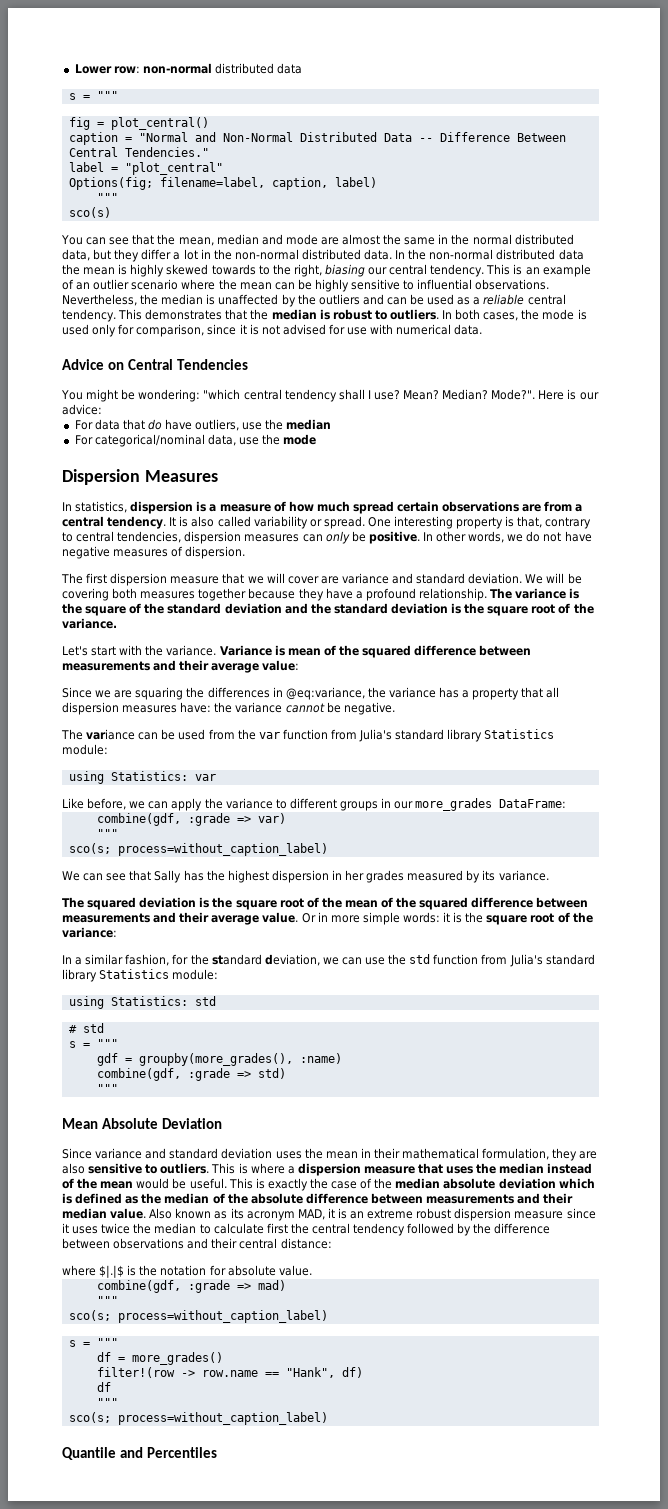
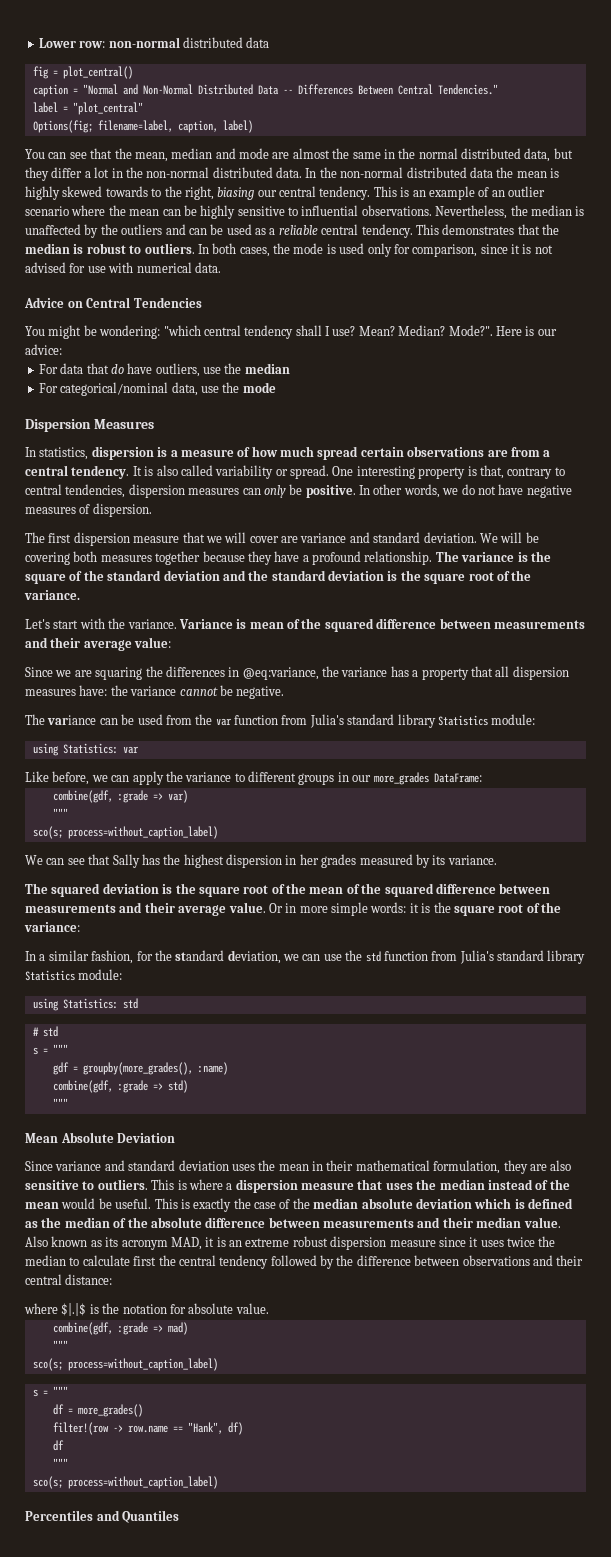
  Lower row: non-normal distributed data
- s = """
- caption = "Normal and Non-Normal Distributed Data -- Difference Between Central Tendencies."
+ caption = "Normal and Non-Normal Distributed Data -- Differences Between Central Tendencies."
  Options(fig; filename=label, caption, label)
- """
- sco(s)
- Quantile and Percentiles
+ Percentiles and Quantiles

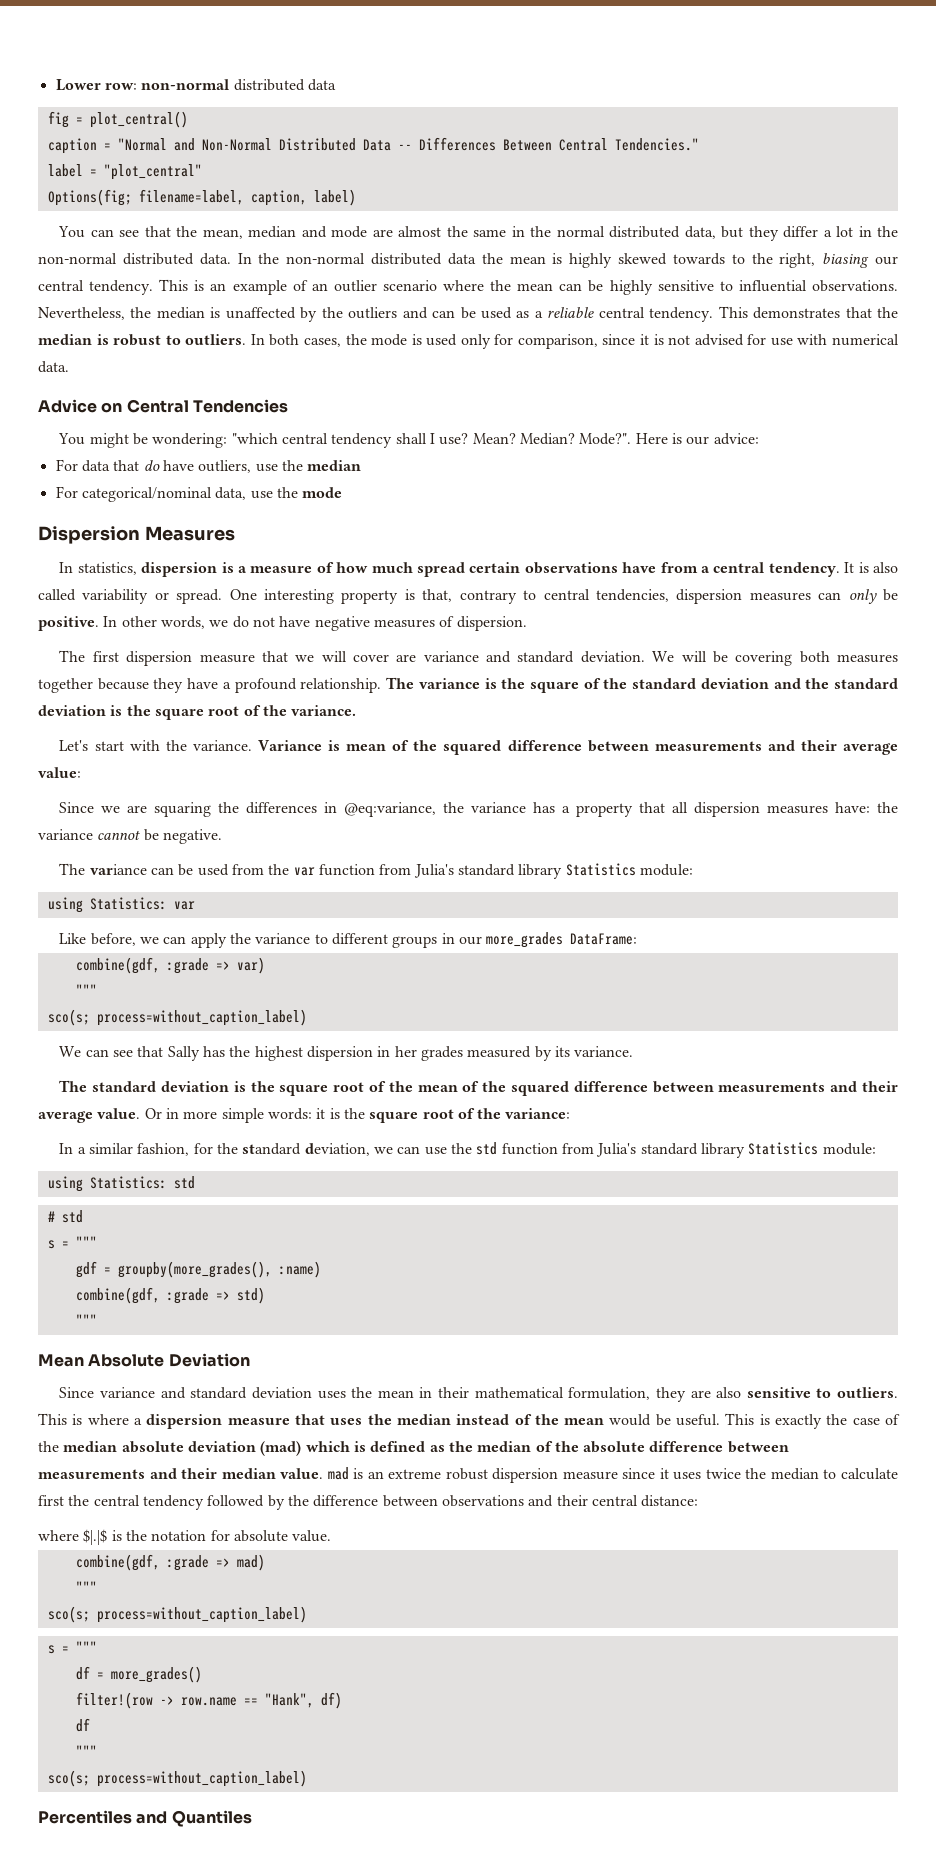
- In statistics, dispersion is a measure of how much spread certain observations are from a central tendency.
+ In statistics, dispersion is a measure of how much spread certain observations have from a central tendency.
- The squared deviation is the square root of the mean of the squared difference between measurements and their average value.
+ The standard deviation is the square root of the mean of the squared difference between measurements and their average value.
- This is exactly the case of the median absolute deviation which is defined as the median of the absolute difference between measurements and their median value. Also known as its acronym MAD, it is an extreme robust dispersion measure since it uses twice the median to calculate first the central tendency followed by the difference between observations and their central distance:
+ This is exactly the case of the median absolute deviation (mad) which is defined as the median of the absolute difference between measurements and their median value. mad is an extreme robust dispersion measure since it uses twice the median to calculate first the central tendency followed by the difference between observations and their central distance:

